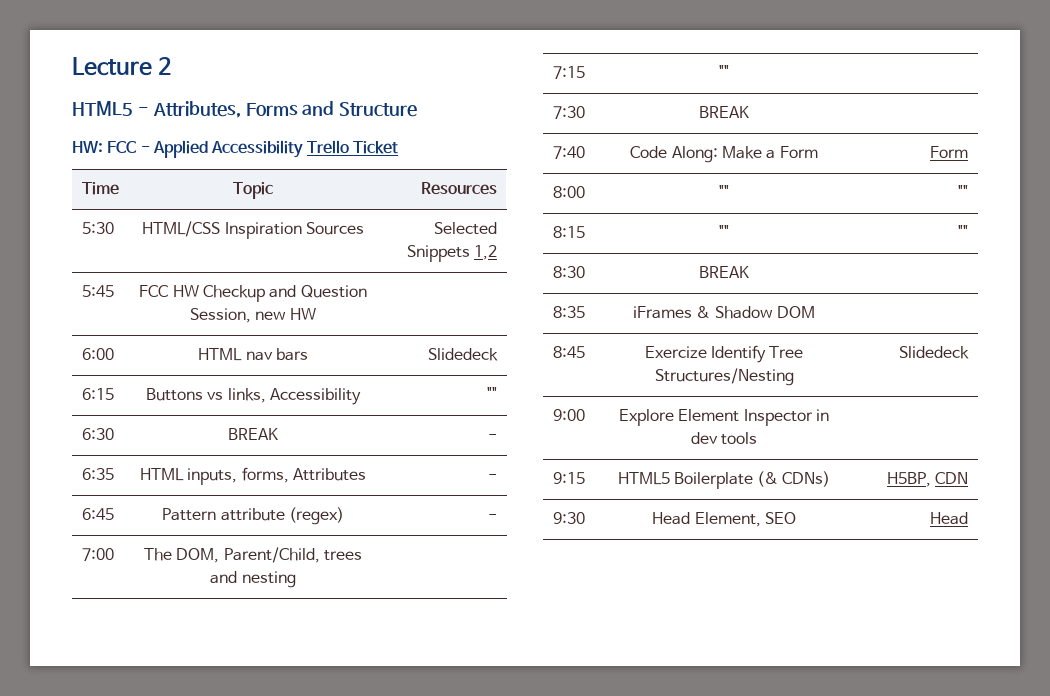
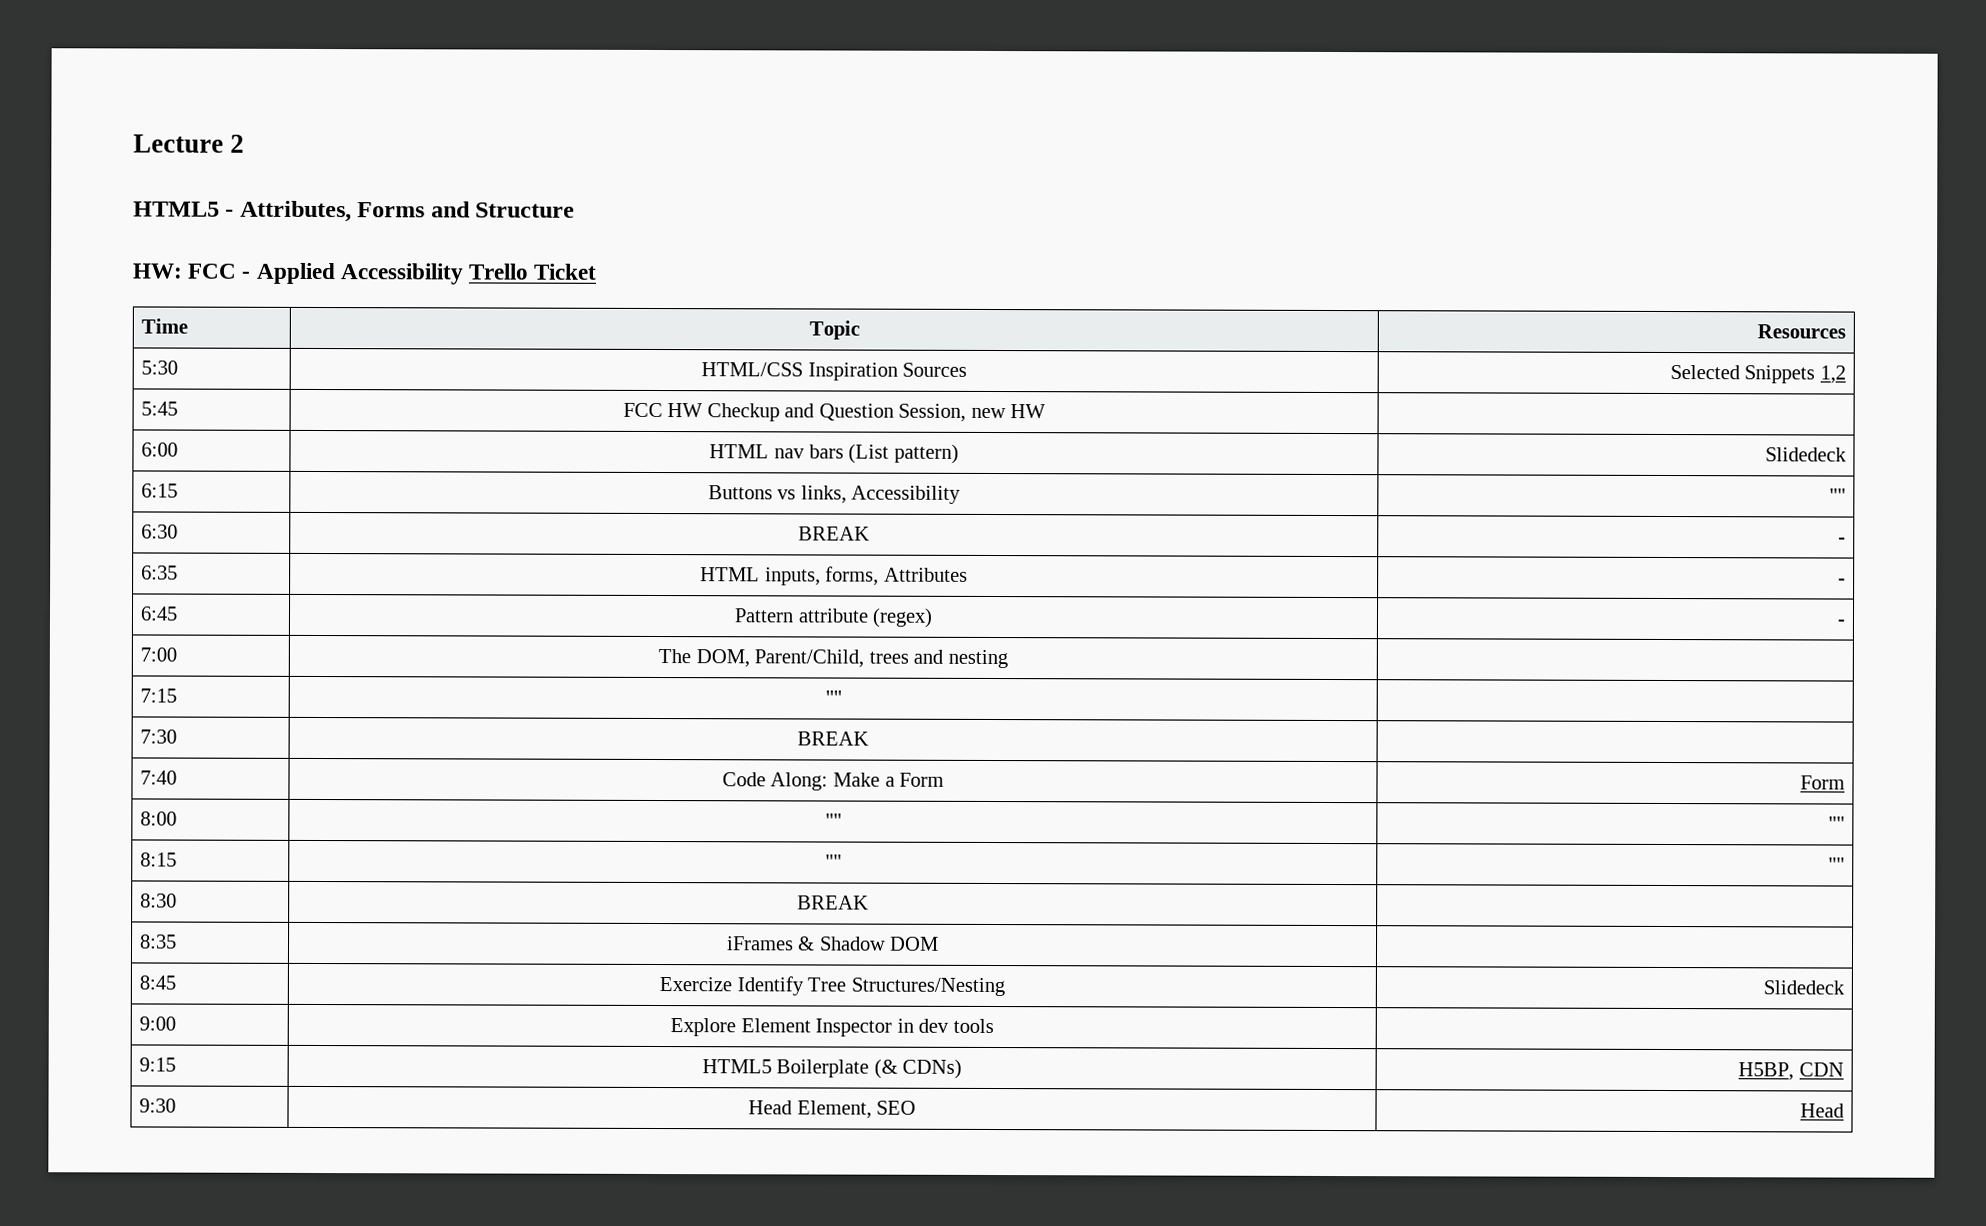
- 6:00 | HTML nav bars | Slidedeck
+ 6:00 | HTML nav bars (List pattern) | Slidedeck

